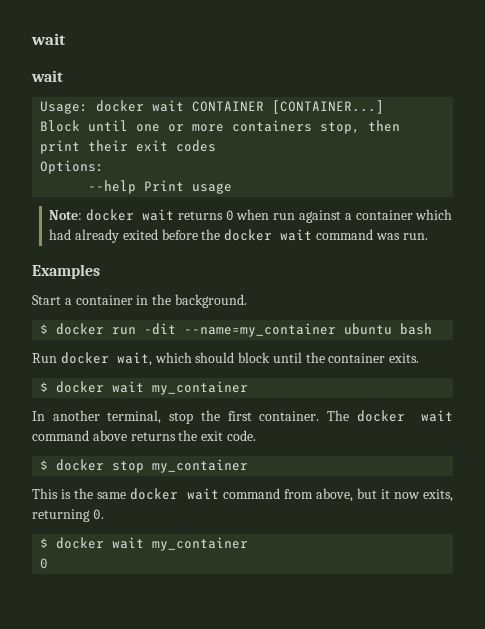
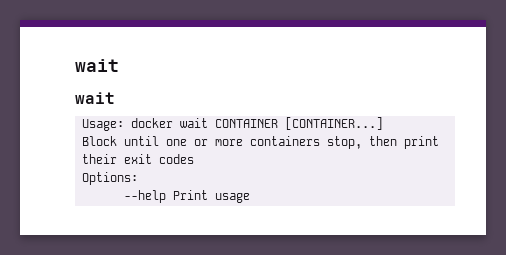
- Note: docker wait returns 0 when run against a container which had already exited before the docker wait command was run.
- Examples
- Start a container in the background.
- $ docker run -dit --name=my_container ubuntu bash
- Run docker wait, which should block until the container exits.
- $ docker wait my_container
- In another terminal, stop the first container. The docker wait command above returns the exit code.
- $ docker stop my_container
- This is the same docker wait command from above, but it now exits, returning 0.
- $ docker wait my_container
- 0

